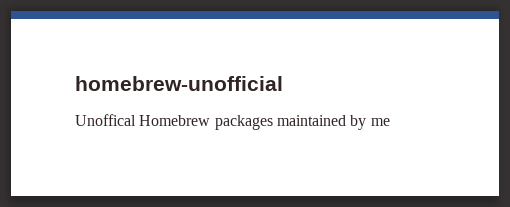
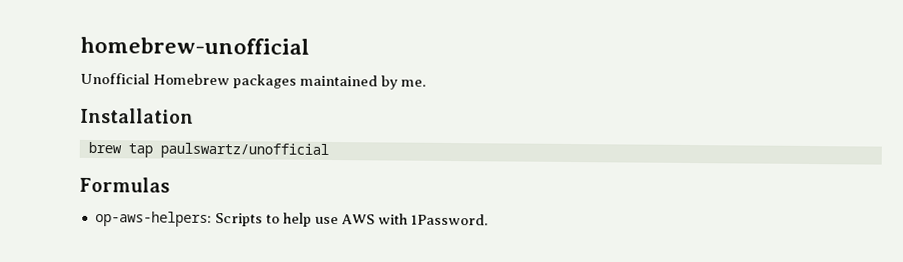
- Unoffical Homebrew packages maintained by me
+ Unofficial Homebrew packages maintained by me.
+ Installation
+ brew tap paulswartz/unofficial
+ Formulas
+ op-aws-helpers: Scripts to help use AWS with 1Password.

